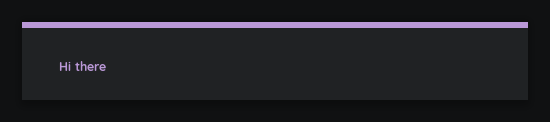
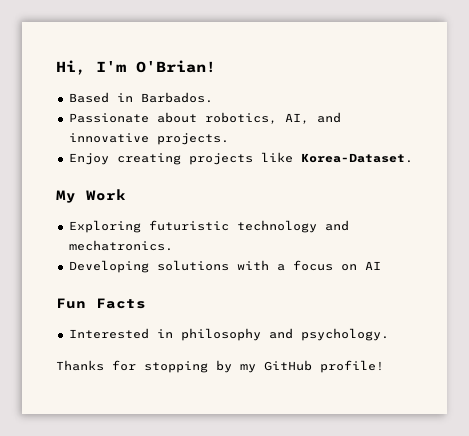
- Hi there
+ Hi, I'm O'Brian!
+ Based in Barbados.
+ Passionate about robotics, AI, and innovative projects.
+ Enjoy creating projects like Korea-Dataset.
+ My Work
+ Exploring futuristic technology and mechatronics.
+ Developing solutions with a focus on AI
+ Fun Facts
+ Interested in philosophy and psychology.
+ Thanks for stopping by my GitHub profile!

